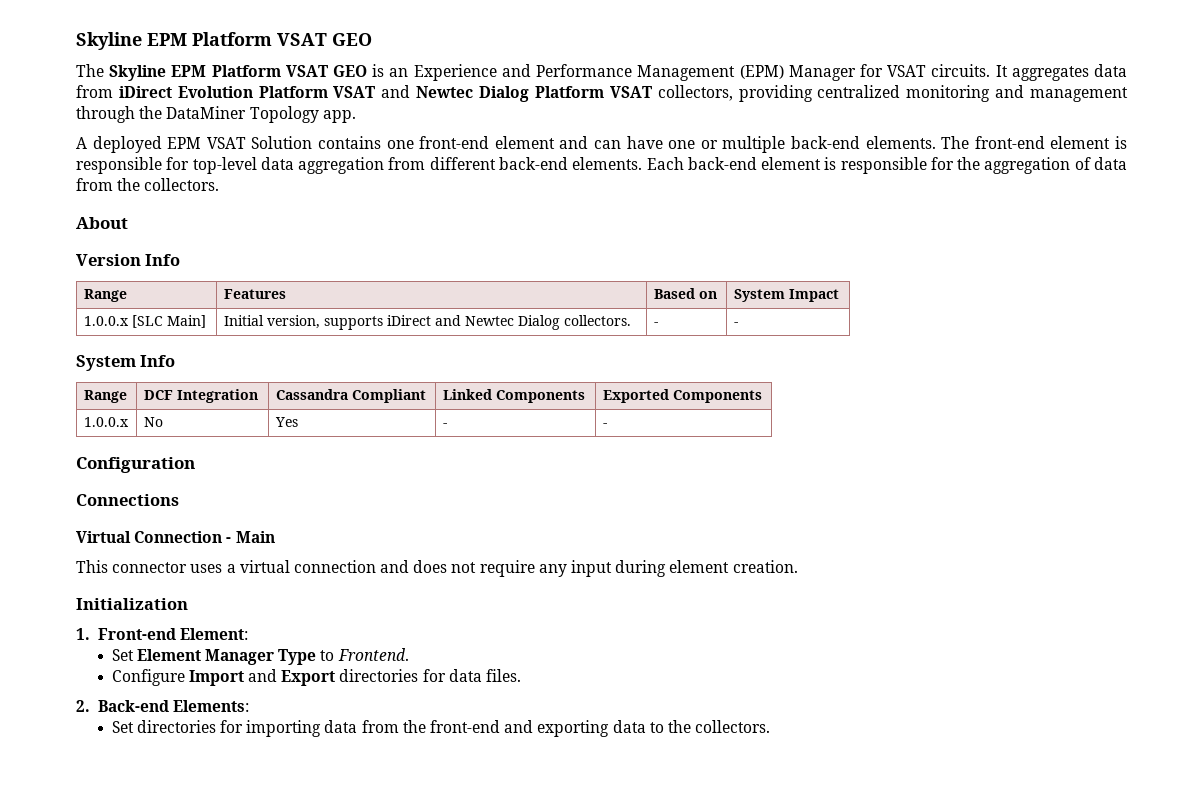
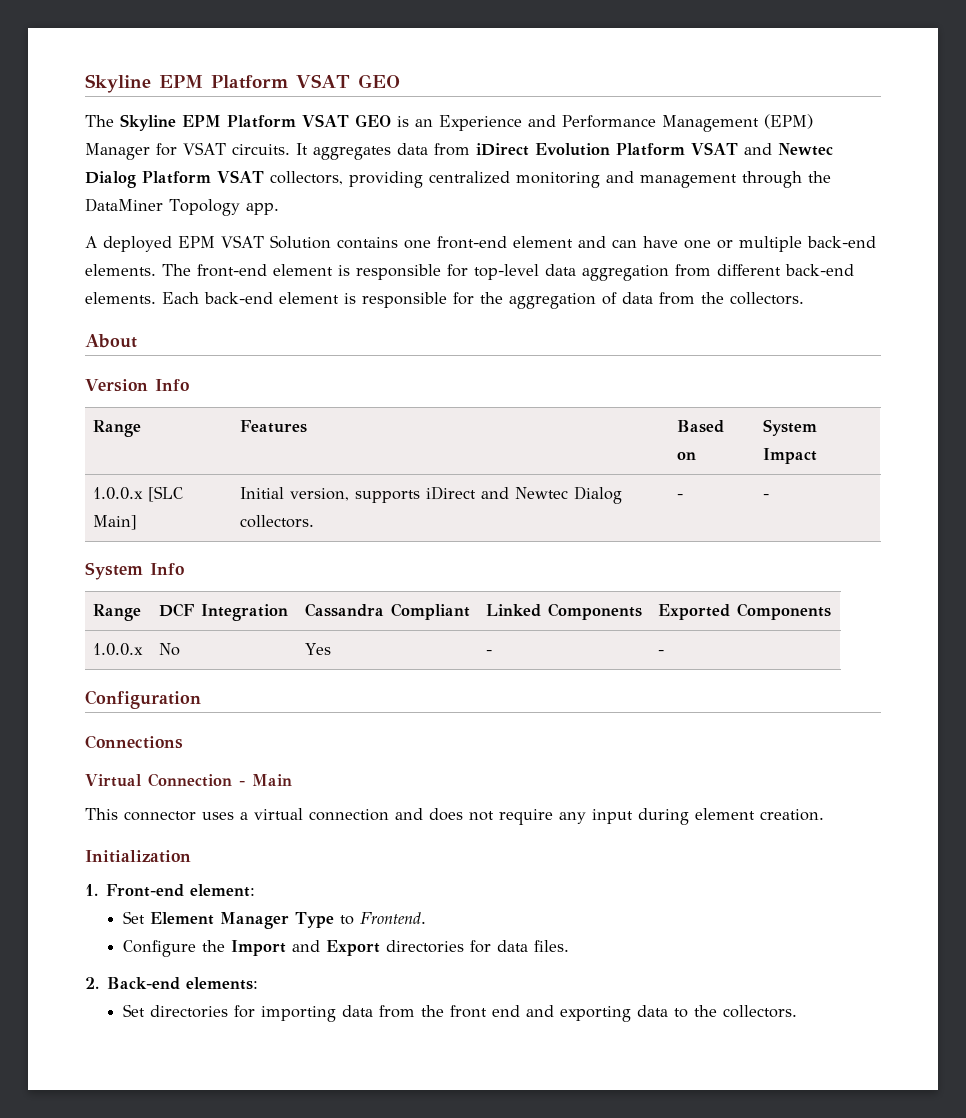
- 1. Front-end Element:
+ 1. Front-end element:
- Configure Import and Export directories for data files.
+ Configure the Import and Export directories for data files.
- 2. Back-end Elements:
+ 2. Back-end elements:
- Set directories for importing data from the front-end and exporting data to the collectors.
+ Set directories for importing data from the front end and exporting data to the collectors.

